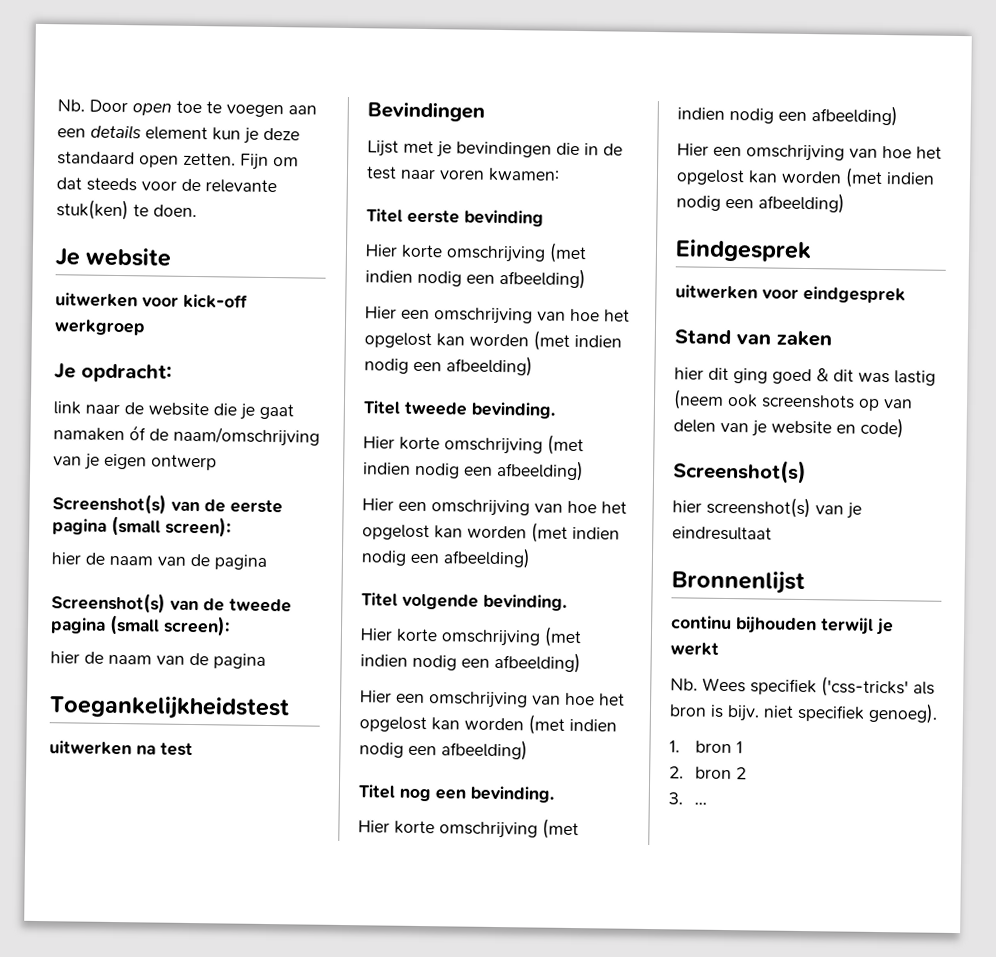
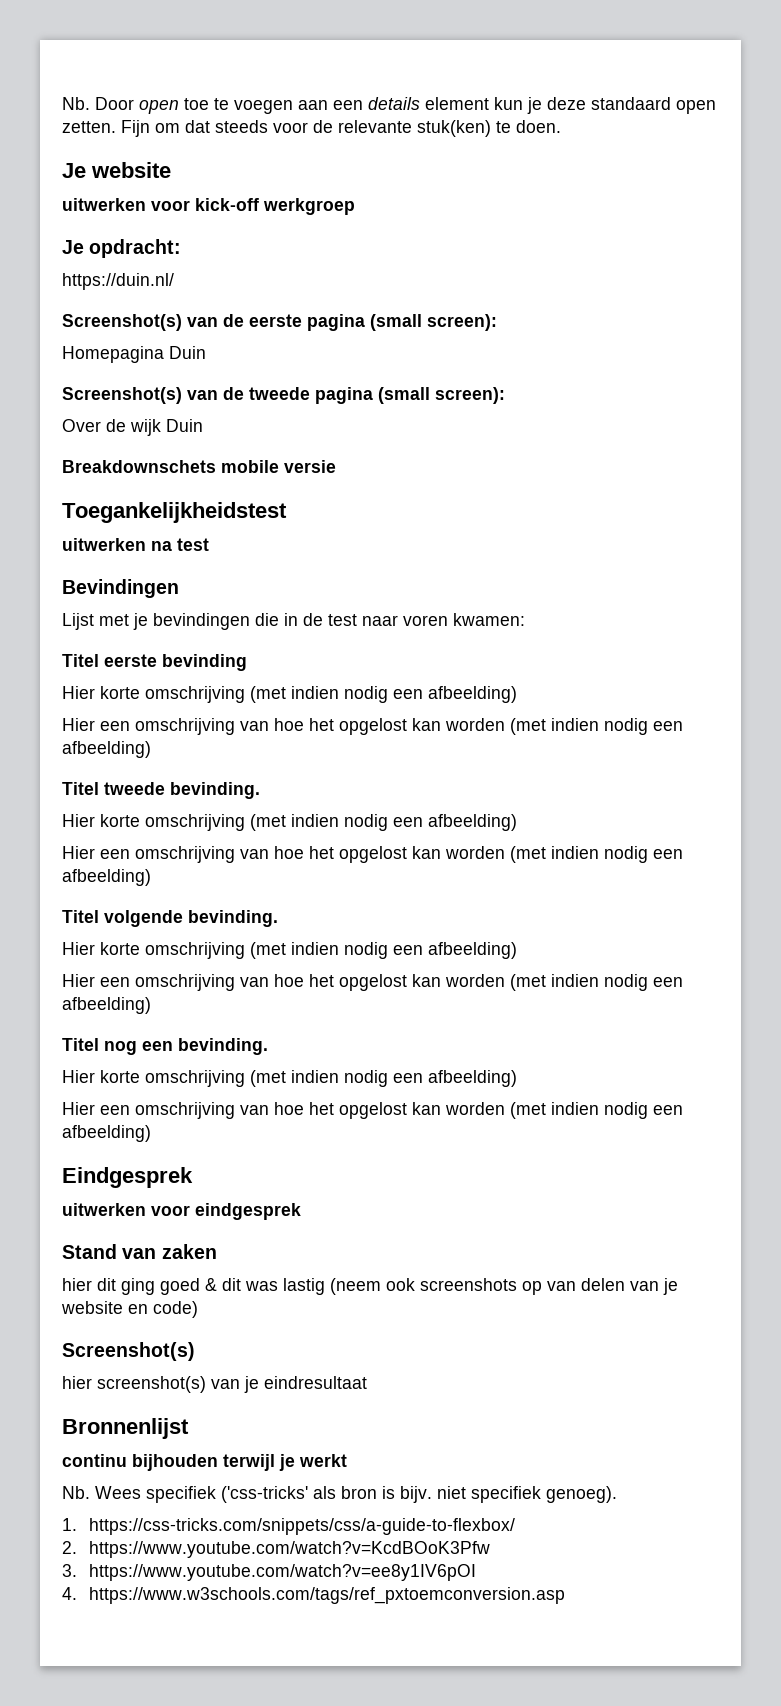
- link naar de website die je gaat namaken óf de naam/omschrijving van je eigen ontwerp
+ https://duin.nl/
  Screenshot(s) van de eerste pagina (small screen):
- hier de naam van de pagina
+ Homepagina Duin
  Screenshot(s) van de tweede pagina (small screen):
- hier de naam van de pagina
+ Over de wijk Duin
+ Breakdownschets mobile versie
- 1. bron 1
+ 1. https://css-tricks.com/snippets/css/a-guide-to-flexbox/
- 2. bron 2
+ 2. https://www.youtube.com/watch?v=KcdBOoK3Pfw
- 3. ...
+ 3. https://www.youtube.com/watch?v=ee8y1IV6pOI
+ 4. https://www.w3schools.com/tags/ref_pxtoemconversion.asp

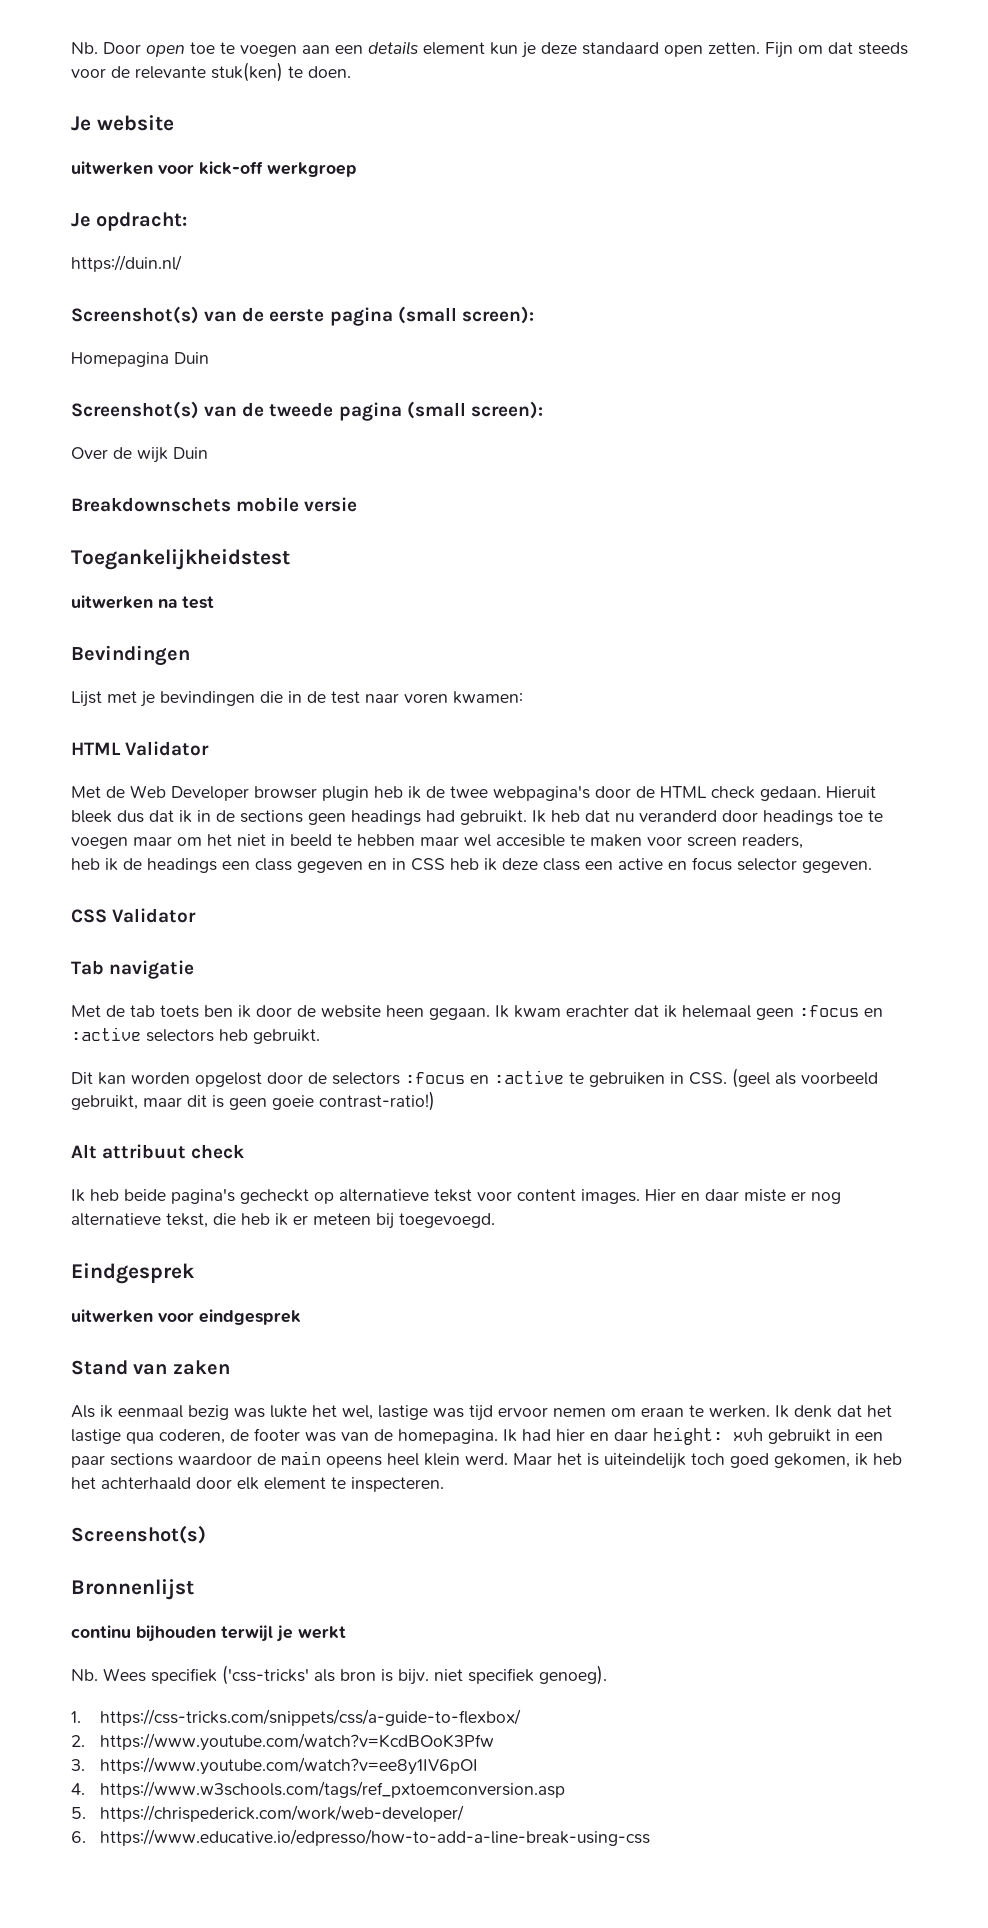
- Titel eerste bevinding
- Hier korte omschrijving (met indien nodig een afbeelding)
- Hier een omschrijving van hoe het opgelost kan worden (met indien nodig een afbeelding)
- Titel tweede bevinding.
- Hier korte omschrijving (met indien nodig een afbeelding)
- Hier een omschrijving van hoe het opgelost kan worden (met indien nodig een afbeelding)
- Titel volgende bevinding.
- Hier korte omschrijving (met indien nodig een afbeelding)
- Hier een omschrijving van hoe het opgelost kan worden (met indien nodig een afbeelding)
- Titel nog een bevinding.
- Hier korte omschrijving (met indien nodig een afbeelding)
- Hier een omschrijving van hoe het opgelost kan worden (met indien nodig een afbeelding)
+ HTML Validator
+ Met de Web Developer browser plugin heb ik de twee webpagina's door de HTML check gedaan. Hieruit bleek dus dat ik in de sections geen headings had gebruikt. Ik heb dat nu veranderd door headings toe te voegen maar om het niet in beeld te hebben maar wel accesible te maken voor screen readers,
+ heb ik de headings een class gegeven en in CSS heb ik deze class een active en focus selector gegeven.
+ CSS Validator
+ Tab navigatie
+ Met de tab toets ben ik door de website heen gegaan. Ik kwam erachter dat ik helemaal geen :focus en :active selectors heb gebruikt.
+ Dit kan worden opgelost door de selectors :focus en :active te gebruiken in CSS. (geel als voorbeeld gebruikt, maar dit is geen goeie contrast-ratio!)
+ Alt attribuut check
+ Ik heb beide pagina's gecheckt op alternatieve tekst voor content images. Hier en daar miste er nog alternatieve tekst, die heb ik er meteen bij toegevoegd.
- hier dit ging goed & dit was lastig (neem ook screenshots op van delen van je website en code)
+ Als ik eenmaal bezig was lukte het wel, lastige was tijd ervoor nemen om eraan te werken. Ik denk dat het lastige qua coderen, de footer was van de homepagina. Ik had hier en daar height: xvh gebruikt in een paar sections waardoor de main opeens heel klein werd. Maar het is uiteindelijk toch goed gekomen, ik heb het achterhaald door elk element te inspecteren.
  Screenshot(s)
- hier screenshot(s) van je eindresultaat
+ 5. https://chrispederick.com/work/web-developer/
+ 6. https://www.educative.io/edpresso/how-to-add-a-line-break-using-css

